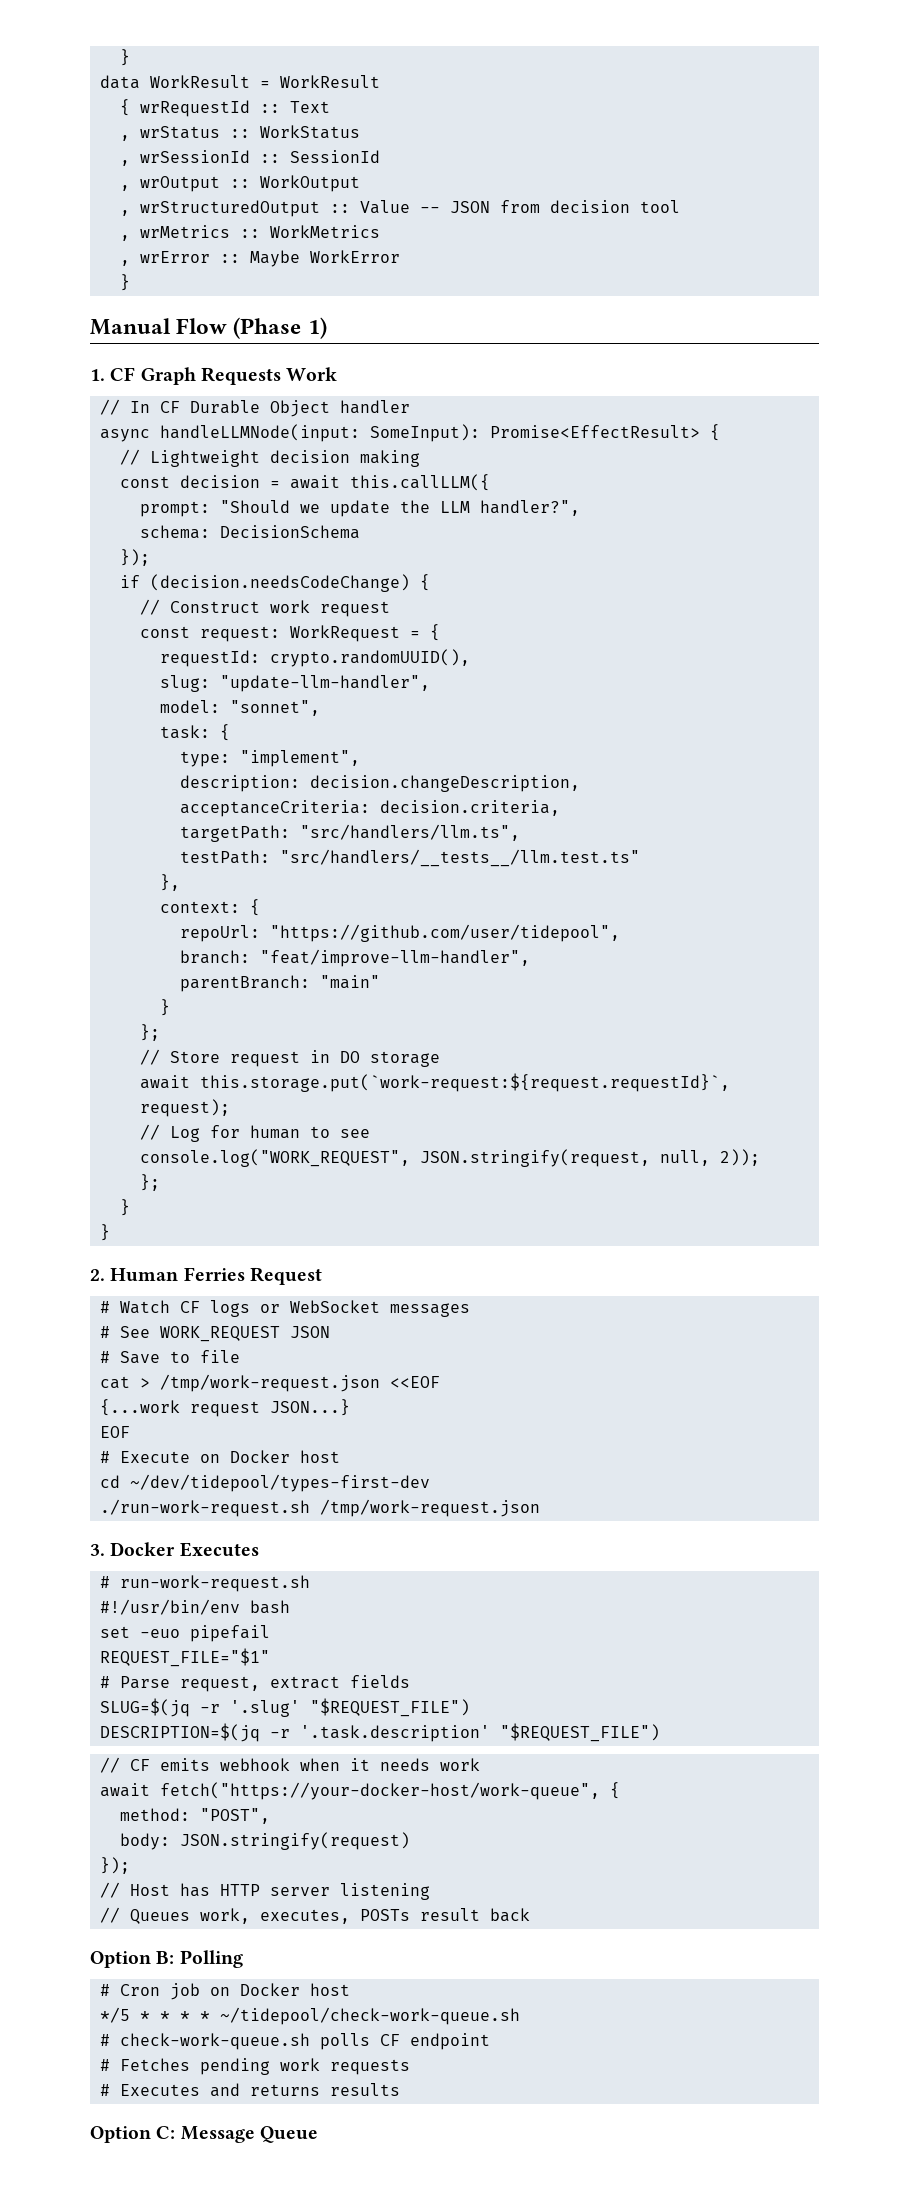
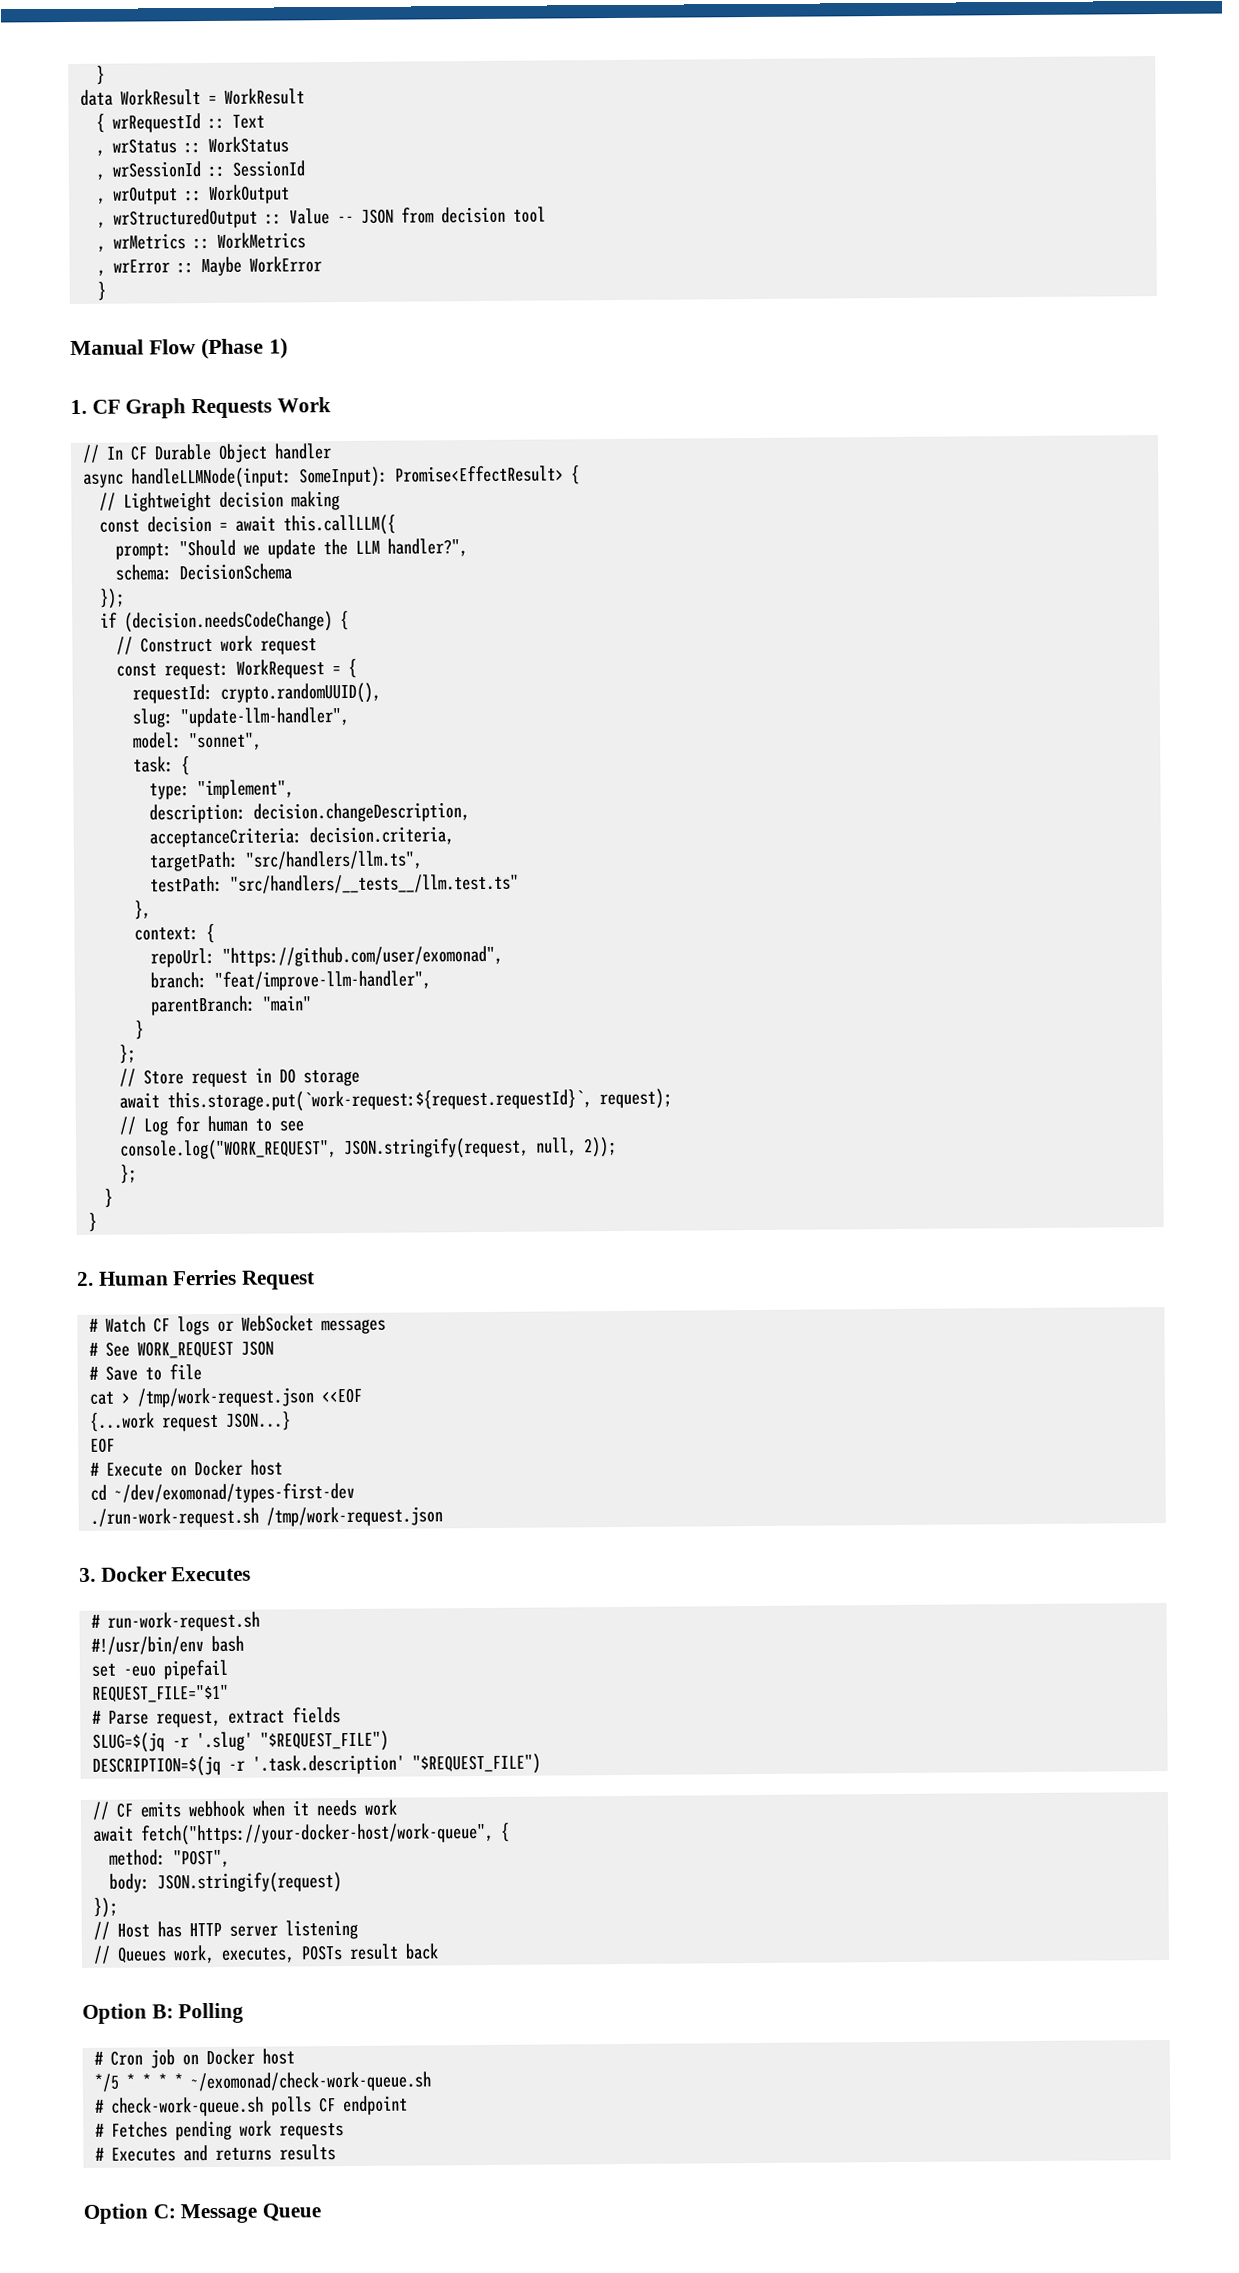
- repoUrl: "https://github.com/user/tidepool",
+ repoUrl: "https://github.com/user/exomonad",
- cd ~/dev/tidepool/types-first-dev
+ cd ~/dev/exomonad/types-first-dev
- */5 * * * * ~/tidepool/check-work-queue.sh
+ */5 * * * * ~/exomonad/check-work-queue.sh

